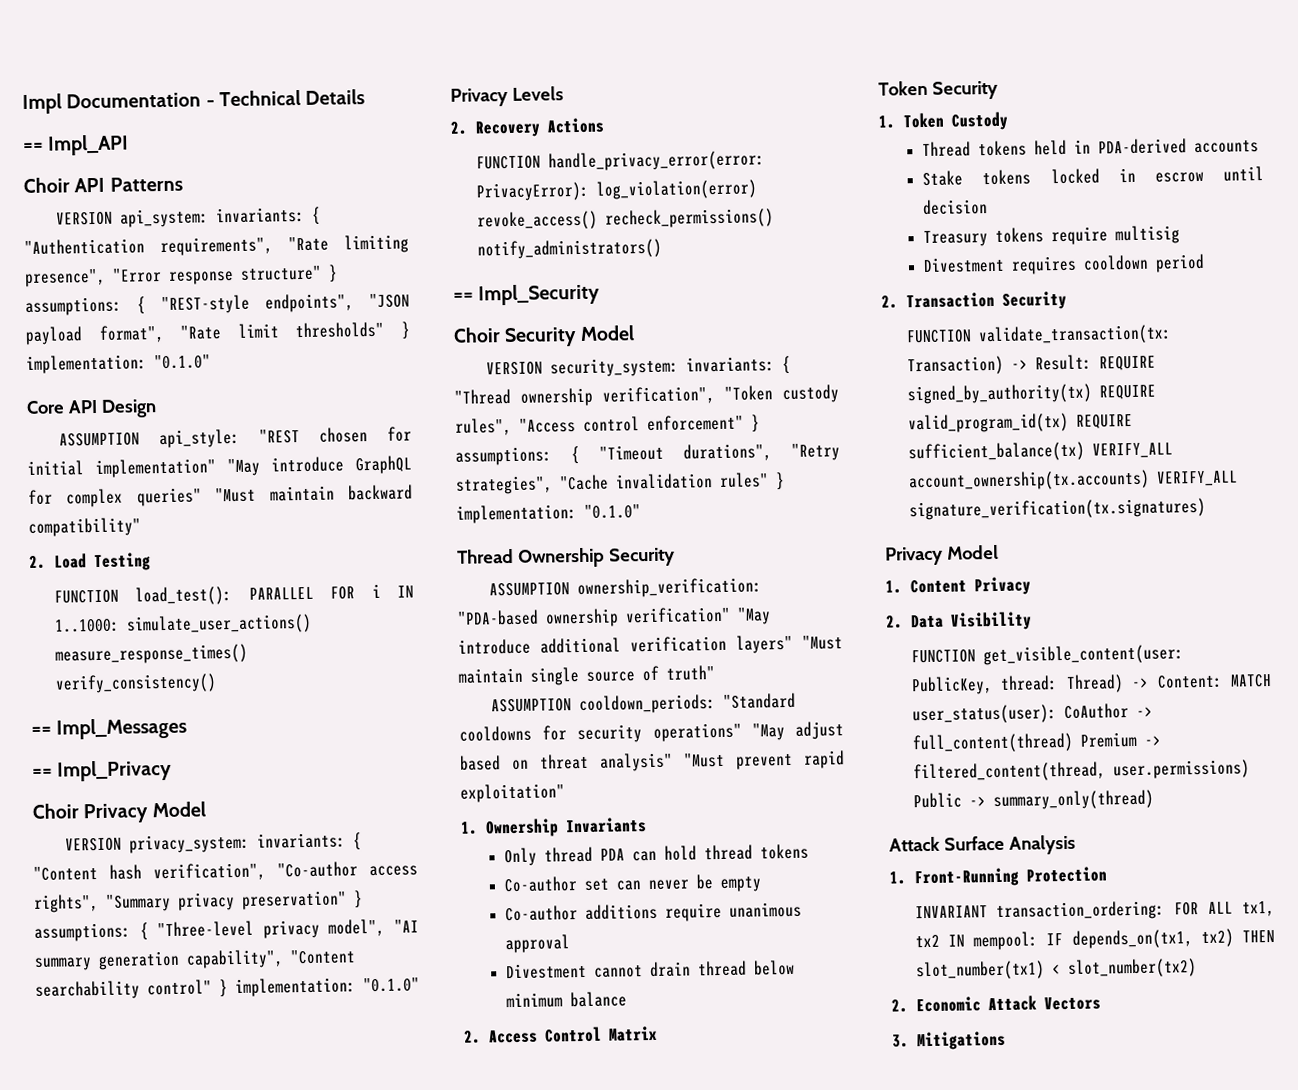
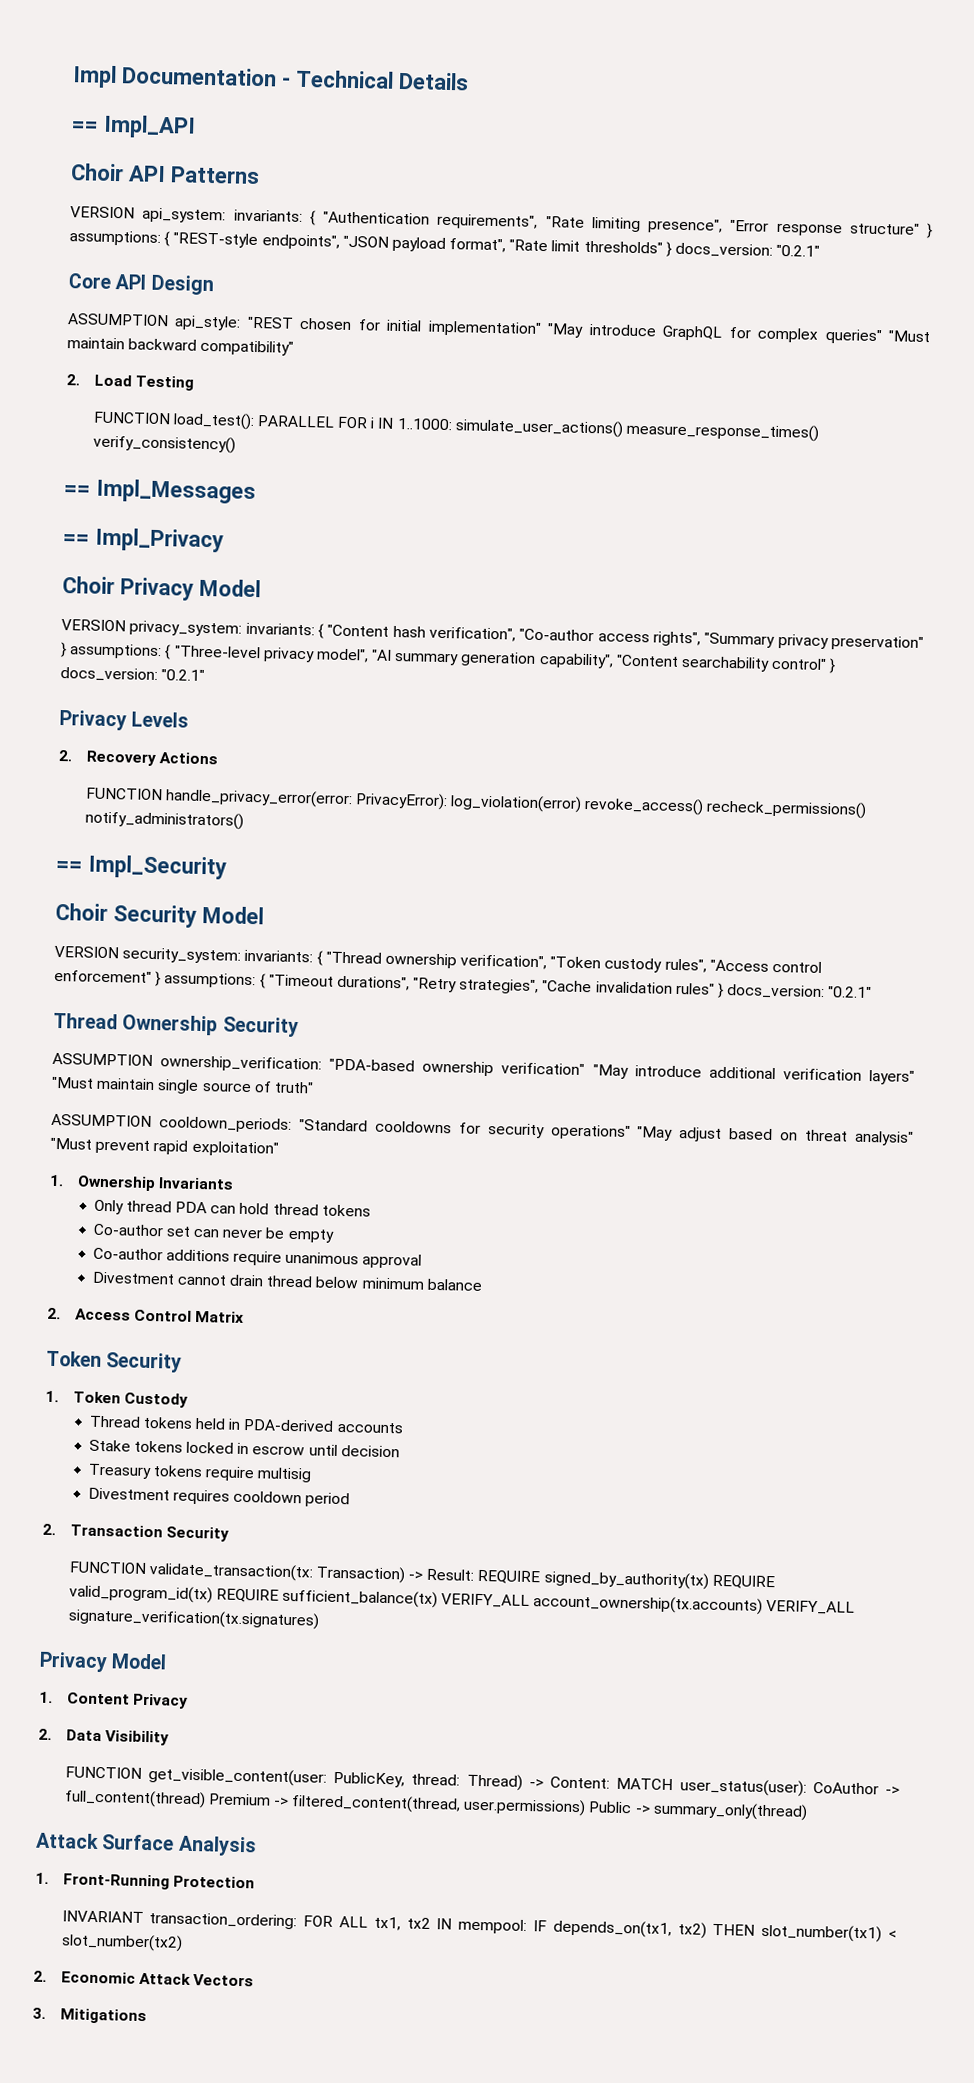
- VERSION api_system: invariants: { "Authentication requirements", "Rate limiting presence", "Error response structure" } assumptions: { "REST-style endpoints", "JSON payload format", "Rate limit thresholds" } implementation: "0.1.0"
+ VERSION api_system: invariants: { "Authentication requirements", "Rate limiting presence", "Error response structure" } assumptions: { "REST-style endpoints", "JSON payload format", "Rate limit thresholds" } docs_version: "0.2.1"
- VERSION privacy_system: invariants: { "Content hash verification", "Co-author access rights", "Summary privacy preservation" } assumptions: { "Three-level privacy model", "AI summary generation capability", "Content searchability control" } implementation: "0.1.0"
+ VERSION privacy_system: invariants: { "Content hash verification", "Co-author access rights", "Summary privacy preservation" } assumptions: { "Three-level privacy model", "AI summary generation capability", "Content searchability control" } docs_version: "0.2.1"
- VERSION security_system: invariants: { "Thread ownership verification", "Token custody rules", "Access control enforcement" } assumptions: { "Timeout durations", "Retry strategies", "Cache invalidation rules" } implementation: "0.1.0"
+ VERSION security_system: invariants: { "Thread ownership verification", "Token custody rules", "Access control enforcement" } assumptions: { "Timeout durations", "Retry strategies", "Cache invalidation rules" } docs_version: "0.2.1"

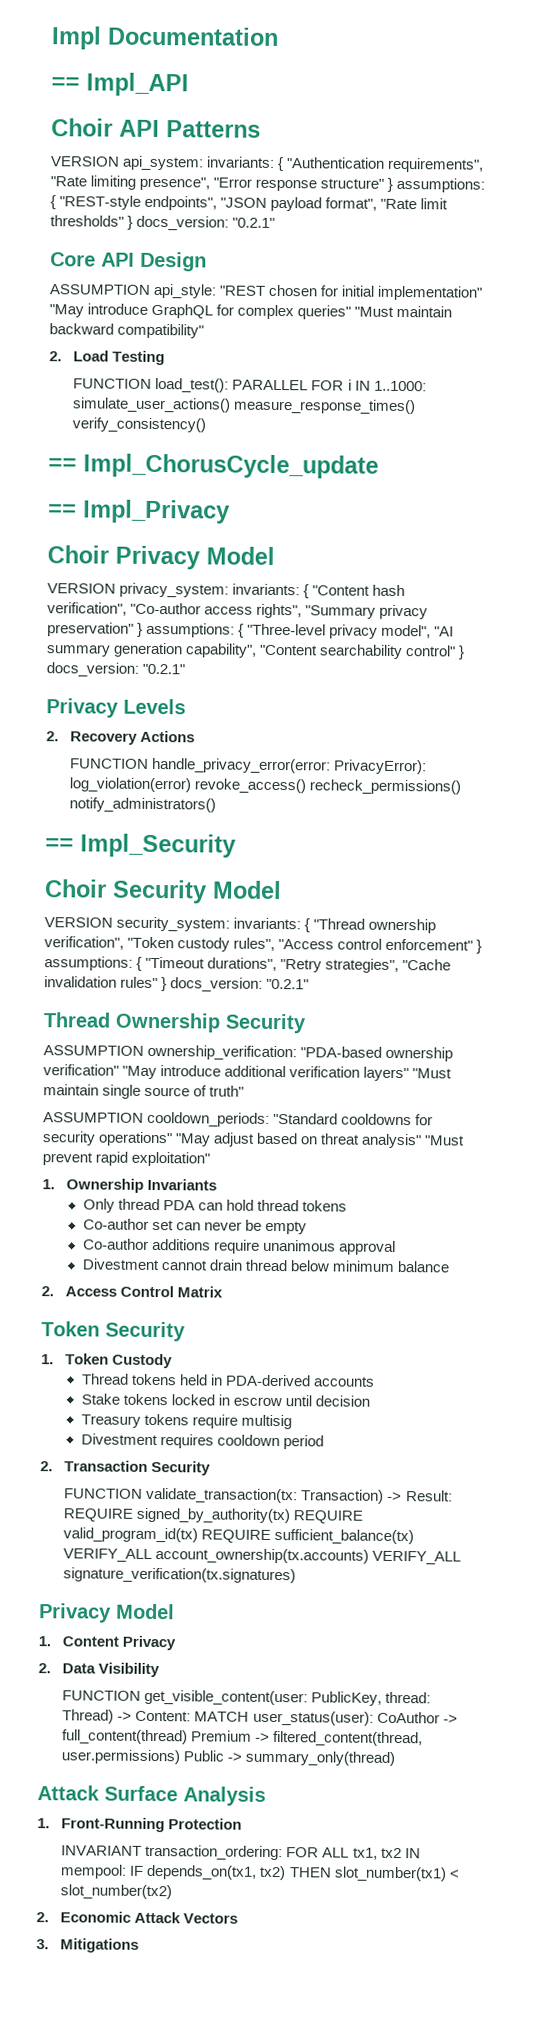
- Impl Documentation - Technical Details
+ Impl Documentation
- == Impl_Messages
+ == Impl_ChorusCycle_update

